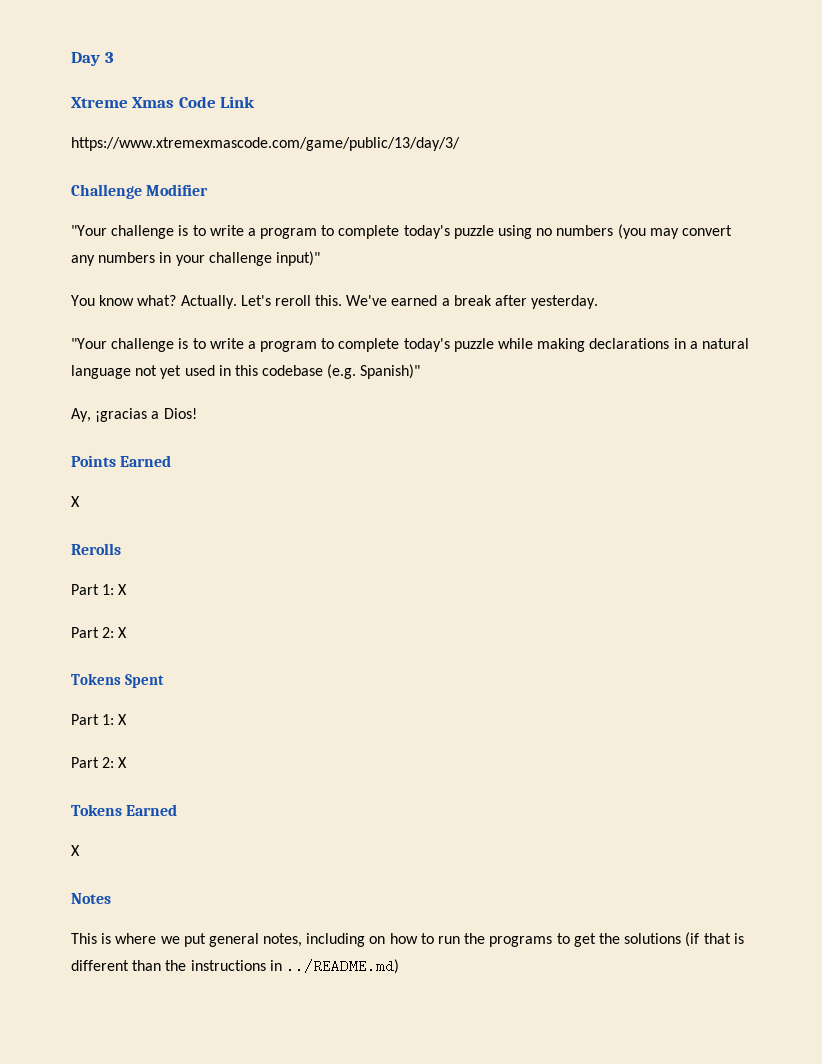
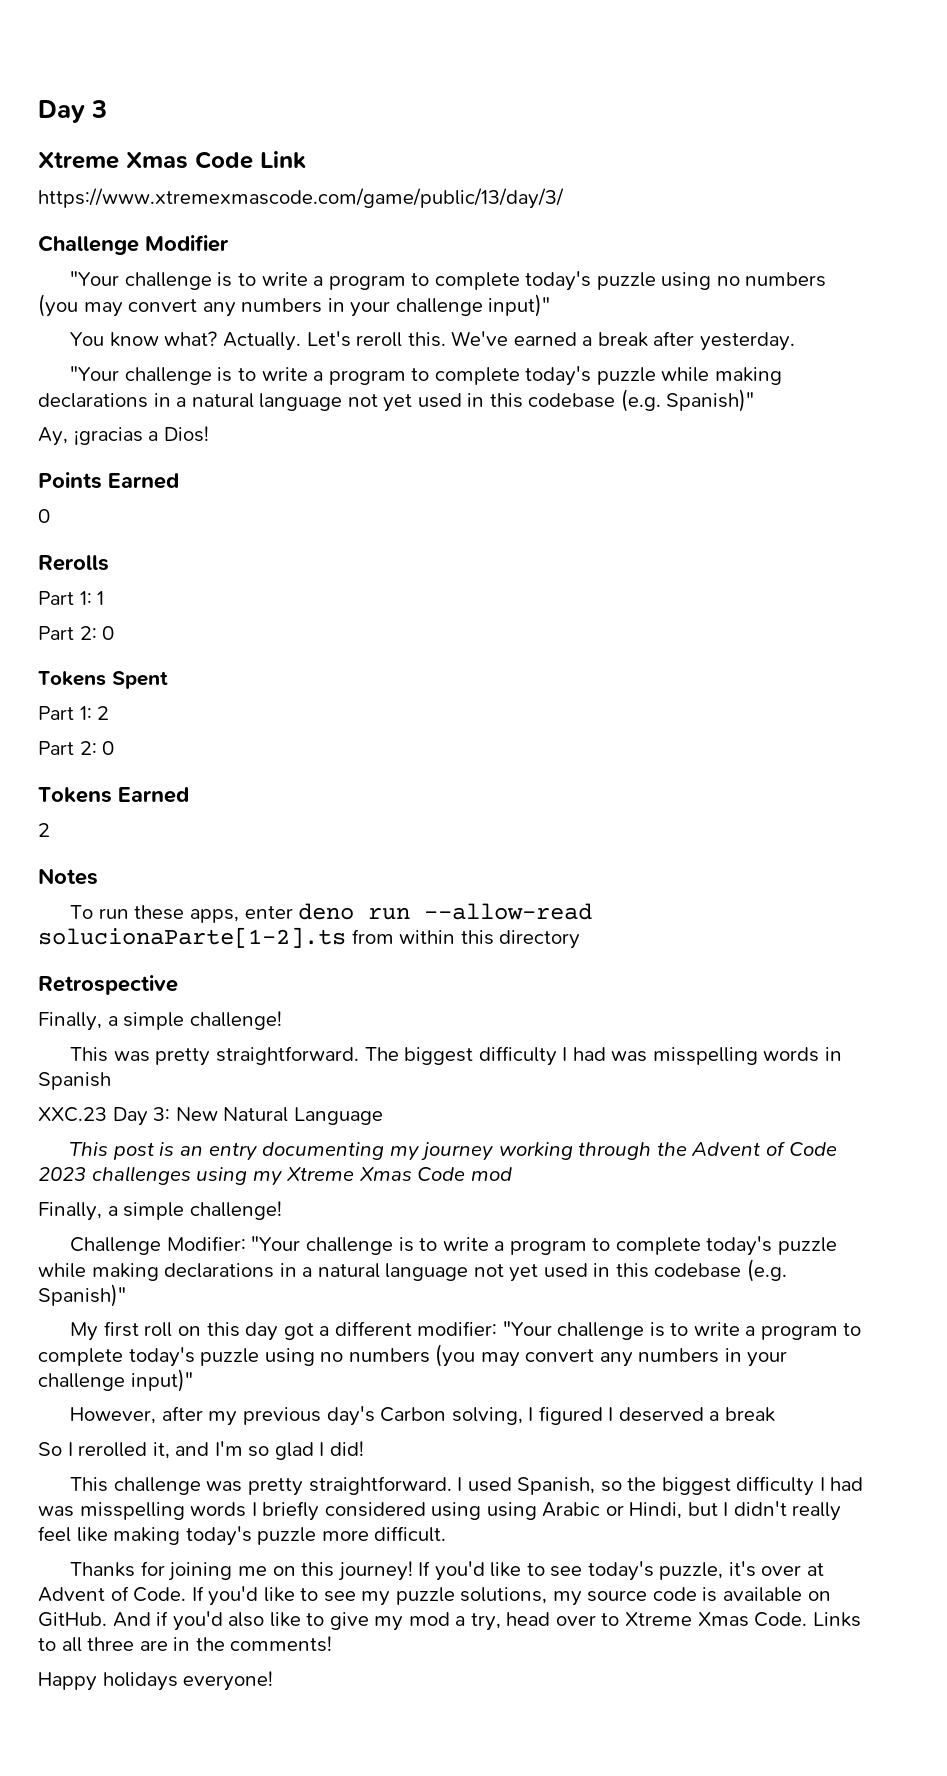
  Points Earned
- X
+ 0
  Rerolls
- Part 1: X
- Part 2: X
+ Part 1: 1
+ Part 2: 0
  Tokens Spent
- Part 1: X
- Part 2: X
+ Part 1: 2
+ Part 2: 0
  Tokens Earned
- X
+ 2
- This is where we put general notes, including on how to run the programs to get the solutions (if that is different than the instructions in ../README.md)
+ To run these apps, enter deno run --allow-read solucionaParte[1-2].ts from within this directory
+ Retrospective
+ Finally, a simple challenge!
+ This was pretty straightforward. The biggest difficulty I had was misspelling words in Spanish
+ XXC.23 Day 3: New Natural Language
+ This post is an entry documenting my journey working through the Advent of Code 2023 challenges using my Xtreme Xmas Code mod
+ Finally, a simple challenge!
+ Challenge Modifier: "Your challenge is to write a program to complete today's puzzle while making declarations in a natural language not yet used in this codebase (e.g. Spanish)"
+ My first roll on this day got a different modifier: "Your challenge is to write a program to complete today's puzzle using no numbers (you may convert any numbers in your challenge input)"
+ However, after my previous day's Carbon solving, I figured I deserved a break
+ So I rerolled it, and I'm so glad I did!
+ This challenge was pretty straightforward. I used Spanish, so the biggest difficulty I had was misspelling words I briefly considered using using Arabic or Hindi, but I didn't really feel like making today's puzzle more difficult.
+ Thanks for joining me on this journey! If you'd like to see today's puzzle, it's over at Advent of Code. If you'd like to see my puzzle solutions, my source code is available on GitHub. And if you'd also like to give my mod a try, head over to Xtreme Xmas Code. Links to all three are in the comments!
+ Happy holidays everyone!

